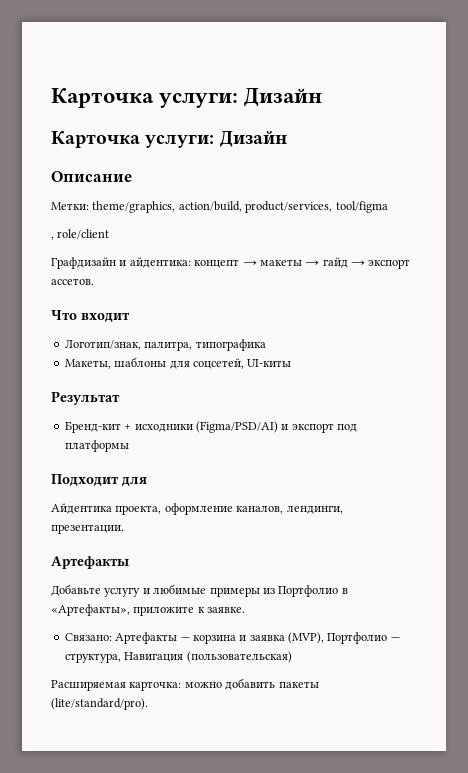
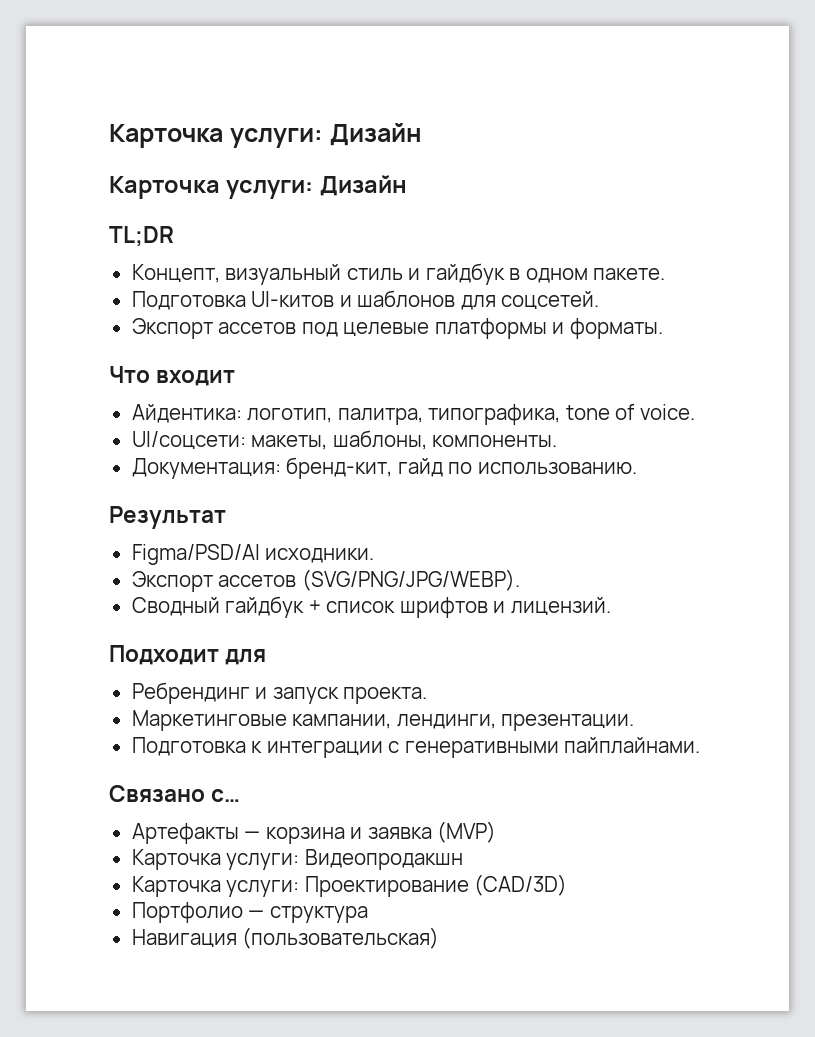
- Описание
- Метки: theme/graphics, action/build, product/services, tool/figma
- , role/client
- Графдизайн и айдентика: концепт → макеты → гайд → экспорт ассетов.
+ TL;DR
+ Концепт, визуальный стиль и гайдбук в одном пакете.
+ Подготовка UI‑китов и шаблонов для соцсетей.
+ Экспорт ассетов под целевые платформы и форматы.
  Что входит
- Логотип/знак, палитра, типографика
- Макеты, шаблоны для соцсетей, UI‑киты
+ Айдентика: логотип, палитра, типографика, tone of voice.
+ UI/соцсети: макеты, шаблоны, компоненты.
+ Документация: бренд-кит, гайд по использованию.
  Результат
- Бренд‑кит + исходники (Figma/PSD/AI) и экспорт под платформы
+ Figma/PSD/AI исходники.
+ Экспорт ассетов (SVG/PNG/JPG/WEBP).
+ Сводный гайдбук + список шрифтов и лицензий.
  Подходит для
- Айдентика проекта, оформление каналов, лендинги, презентации.
- Артефакты
- Добавьте услугу и любимые примеры из Портфолио в «Артефакты», приложите к заявке.
- Связано: Артефакты — корзина и заявка (MVP), Портфолио — структура, Навигация (пользовательская)
+ Ребрендинг и запуск проекта.
+ Маркетинговые кампании, лендинги, презентации.
+ Подготовка к интеграции с генеративными пайплайнами.
+ Связано с…
+ Артефакты — корзина и заявка (MVP)
+ Карточка услуги: Видеопродакшн
+ Карточка услуги: Проектирование (CAD/3D)
+ Портфолио — структура
+ Навигация (пользовательская)
- Расширяемая карточка: можно добавить пакеты (lite/standard/pro).

